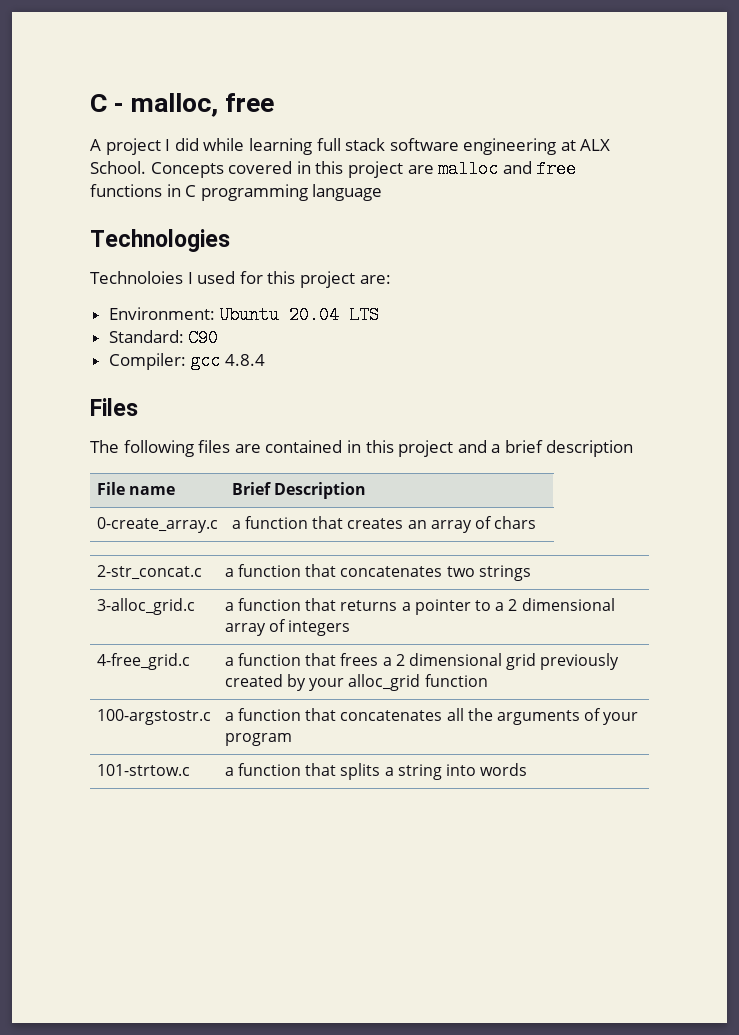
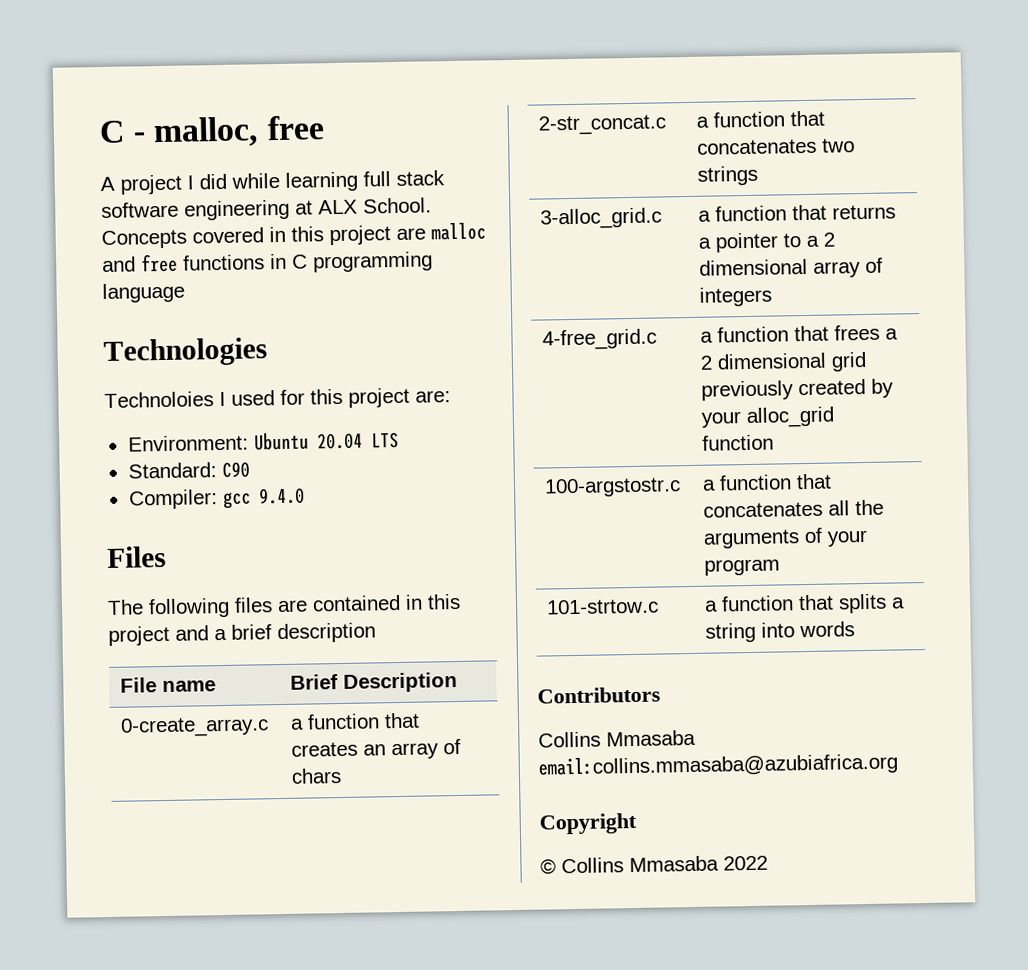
- Compiler: gcc 4.8.4
+ Compiler: gcc 9.4.0
+ Contributors
+ Collins Mmasaba email:collins.mmasaba@azubiafrica.org
+ Copyright
+ © Collins Mmasaba 2022

